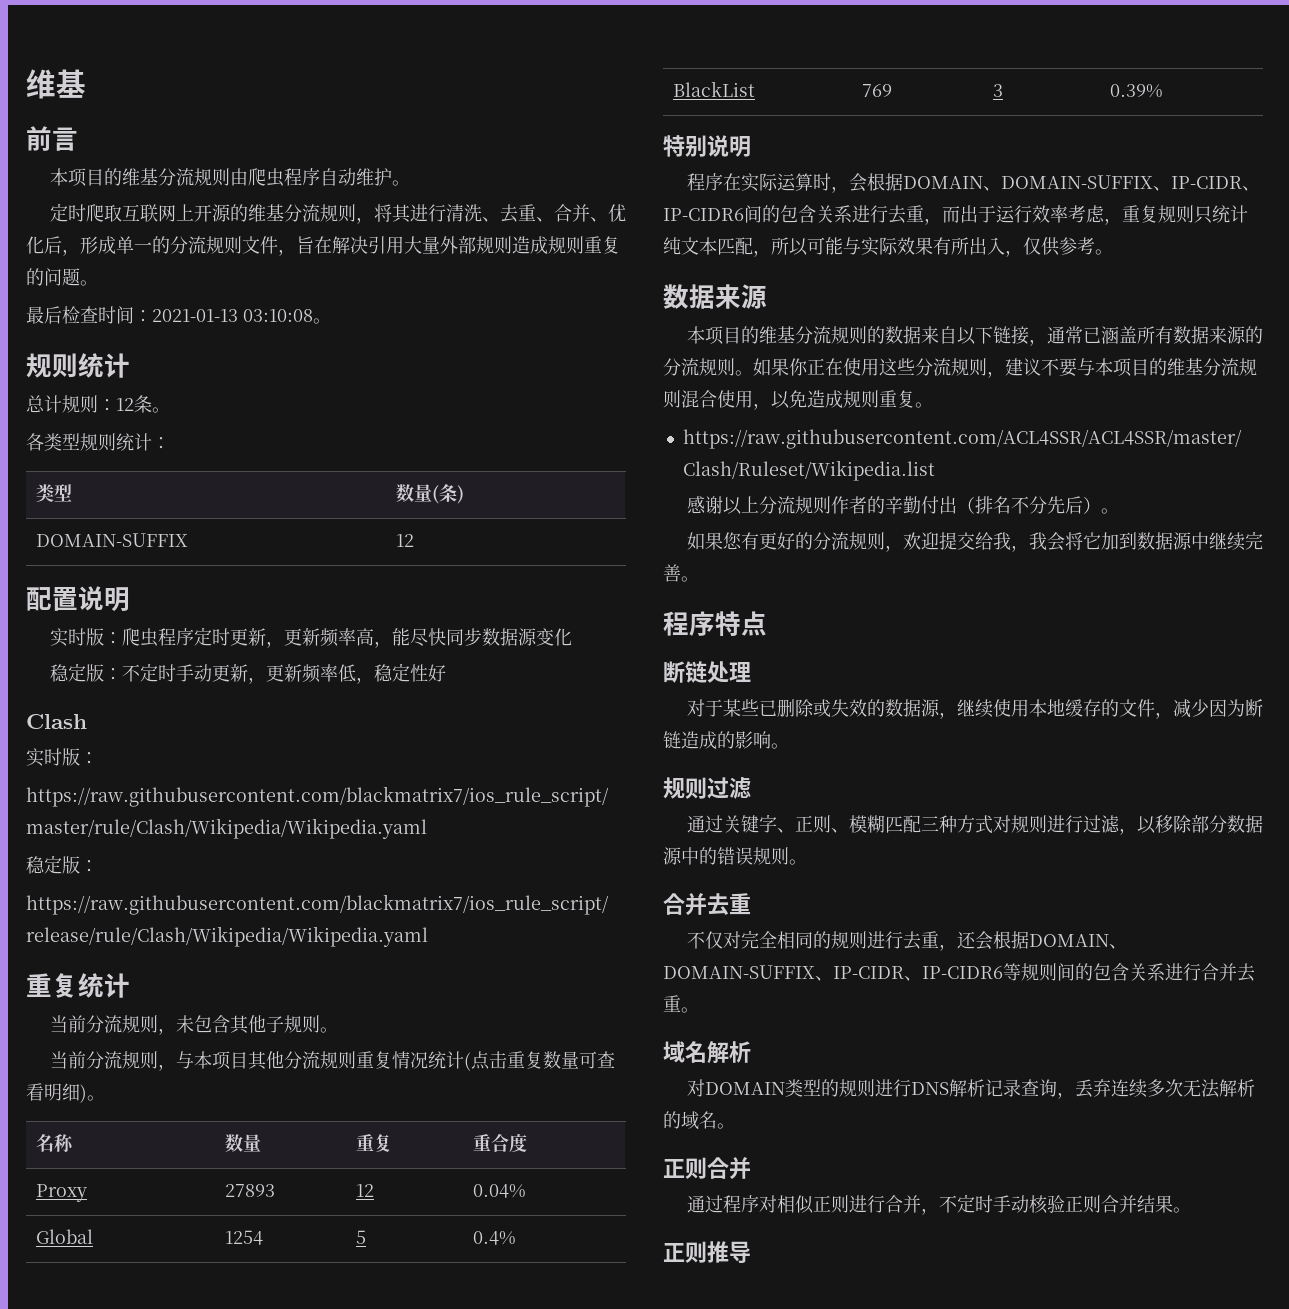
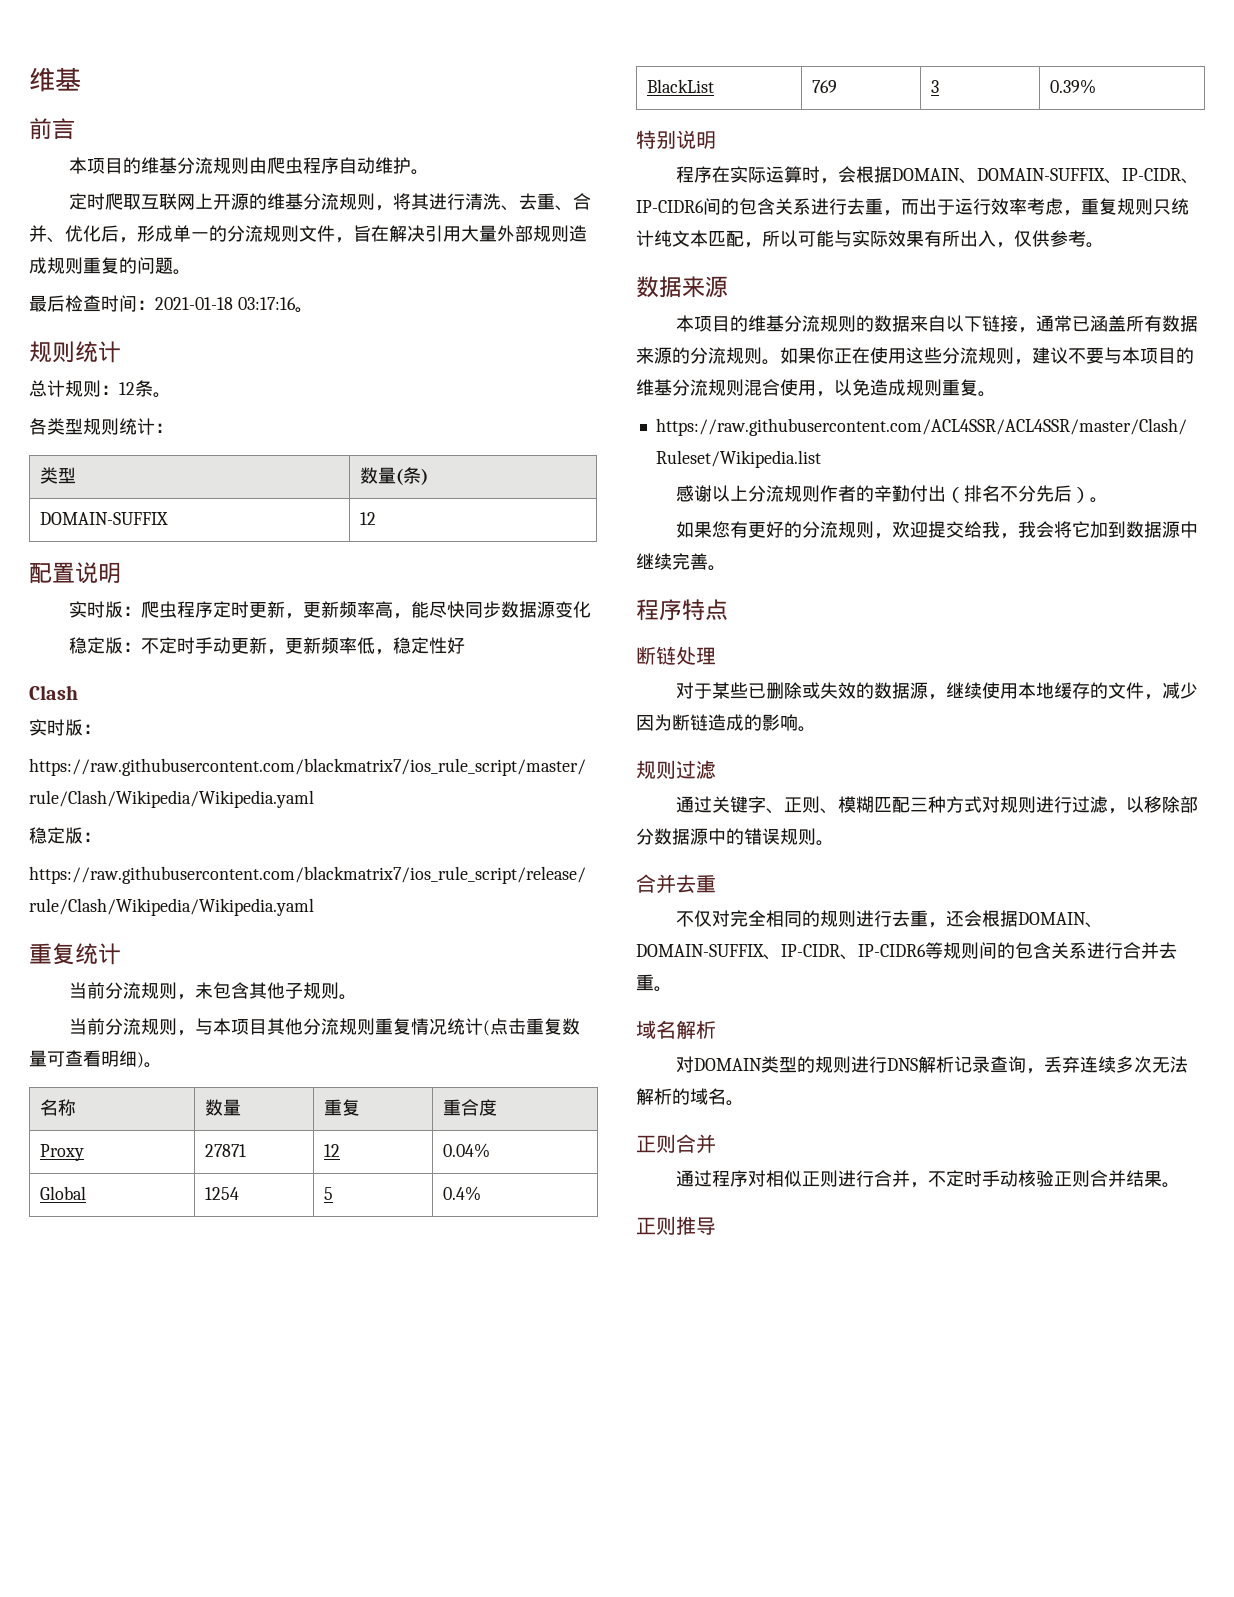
- 最后检查时间：2021-01-13 03:10:08。
+ 最后检查时间：2021-01-18 03:17:16。
- Proxy | 27893 | 12 | 0.04%
+ Proxy | 27871 | 12 | 0.04%

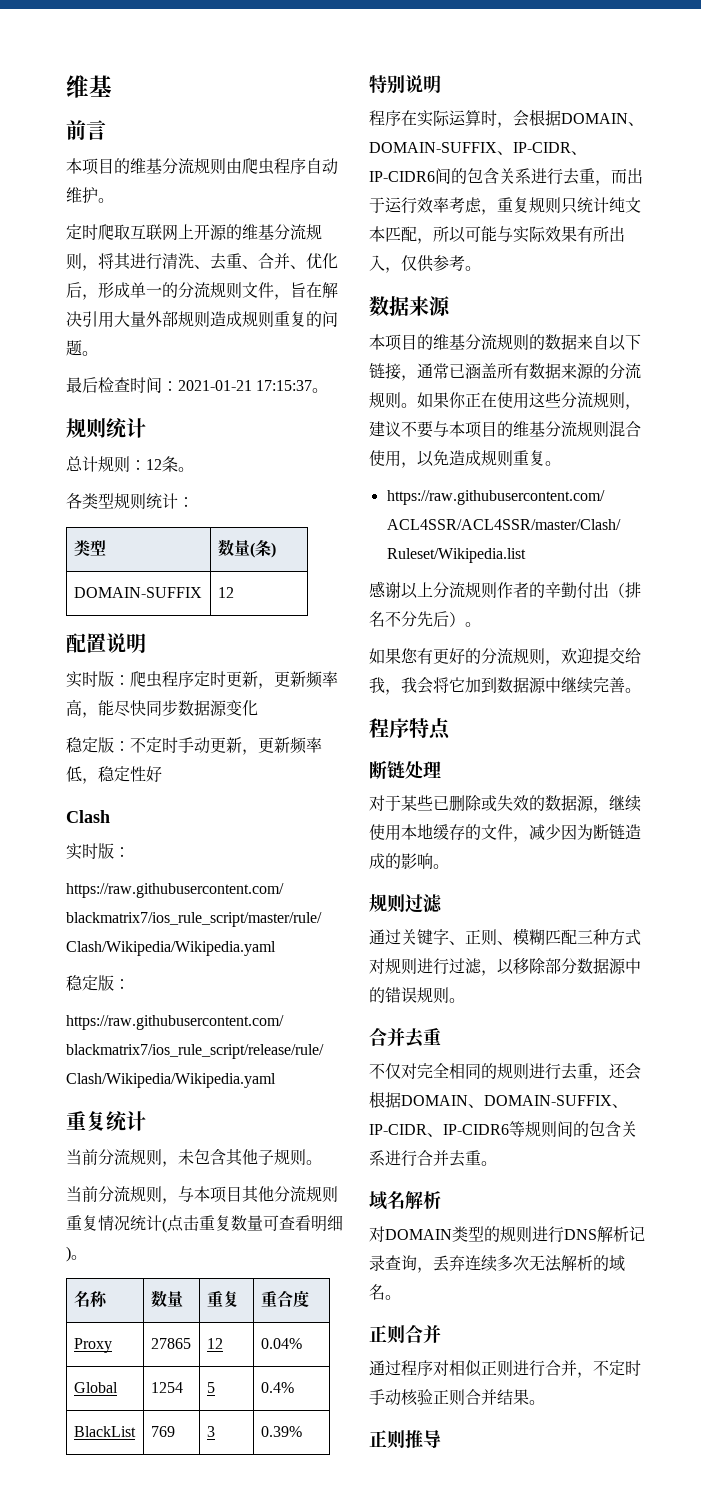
- 最后检查时间：2021-01-18 03:17:16。
+ 最后检查时间：2021-01-21 17:15:37。
- Proxy | 27871 | 12 | 0.04%
+ Proxy | 27865 | 12 | 0.04%

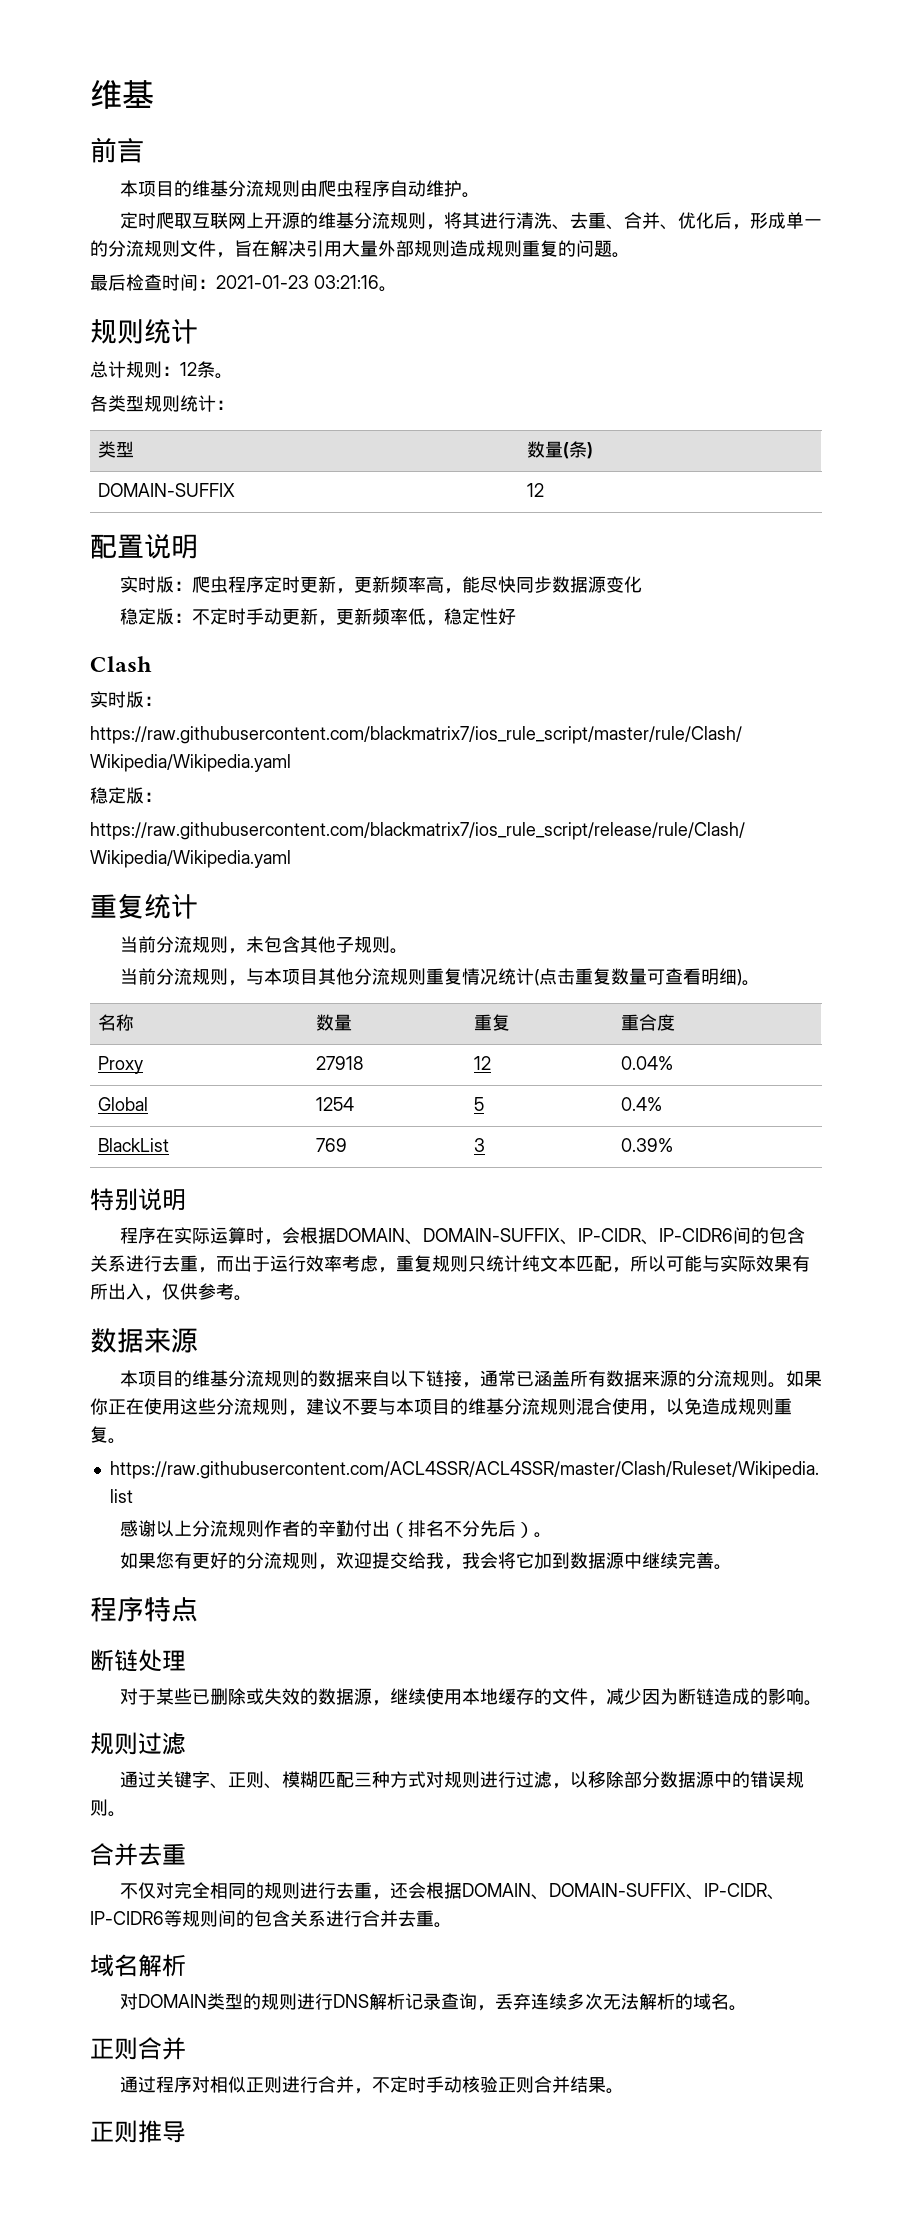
- 最后检查时间：2021-01-21 17:15:37。
+ 最后检查时间：2021-01-23 03:21:16。
- Proxy | 27865 | 12 | 0.04%
+ Proxy | 27918 | 12 | 0.04%

